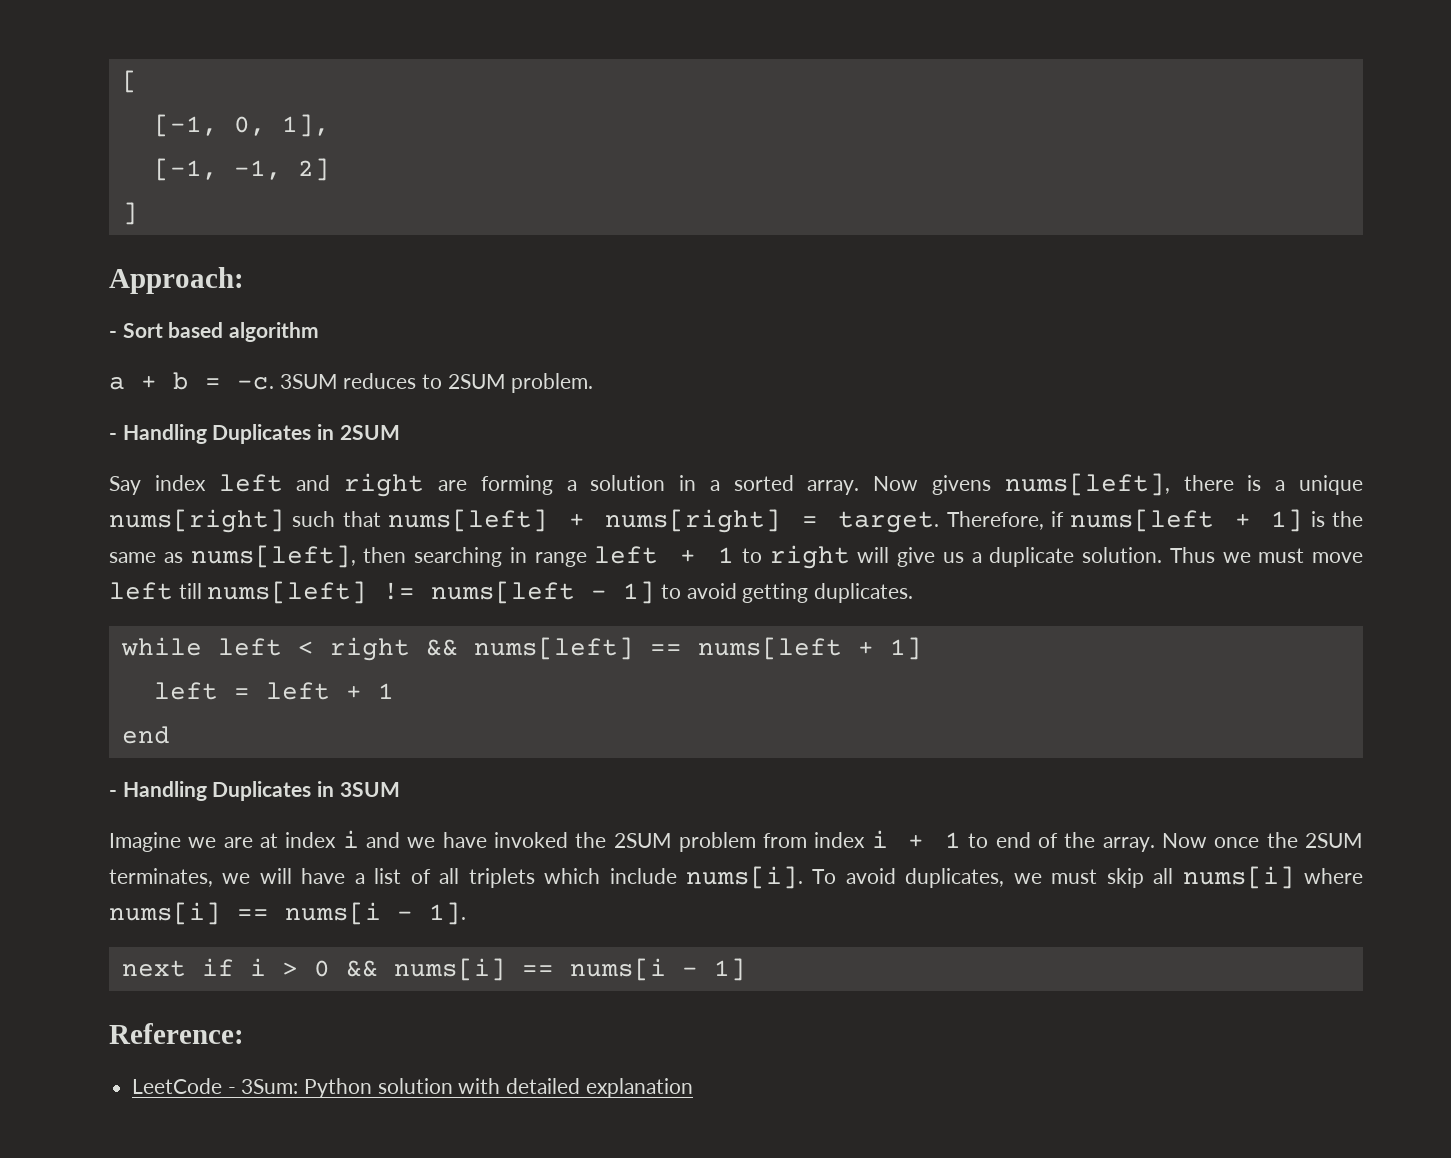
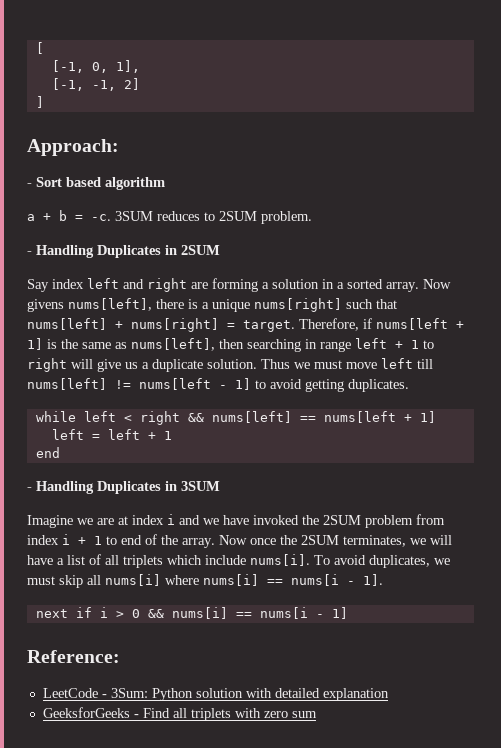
+ GeeksforGeeks - Find all triplets with zero sum

